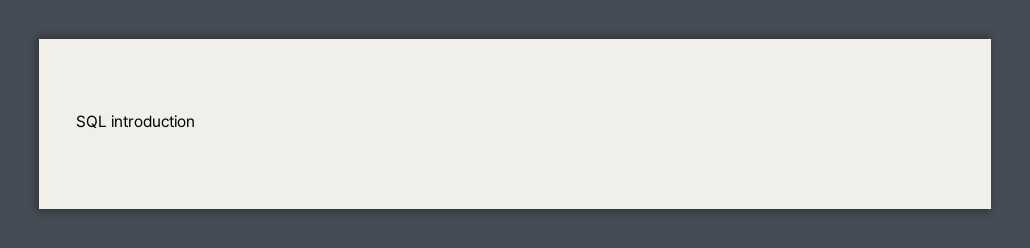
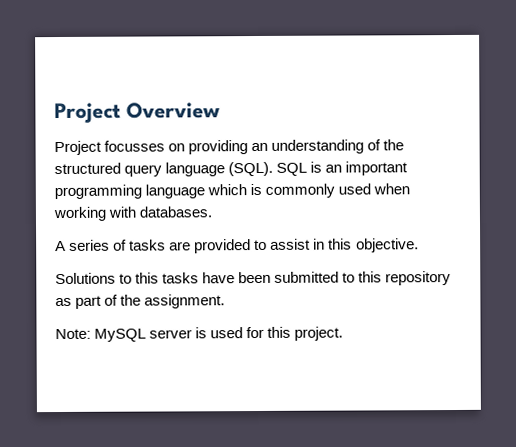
- SQL introduction
+ Project Overview
+ Project focusses on providing an understanding of the structured query language (SQL). SQL is an important programming language which is commonly used when working with databases.
+ A series of tasks are provided to assist in this objective.
+ Solutions to this tasks have been submitted to this repository as part of the assignment.
+ Note: MySQL server is used for this project.

